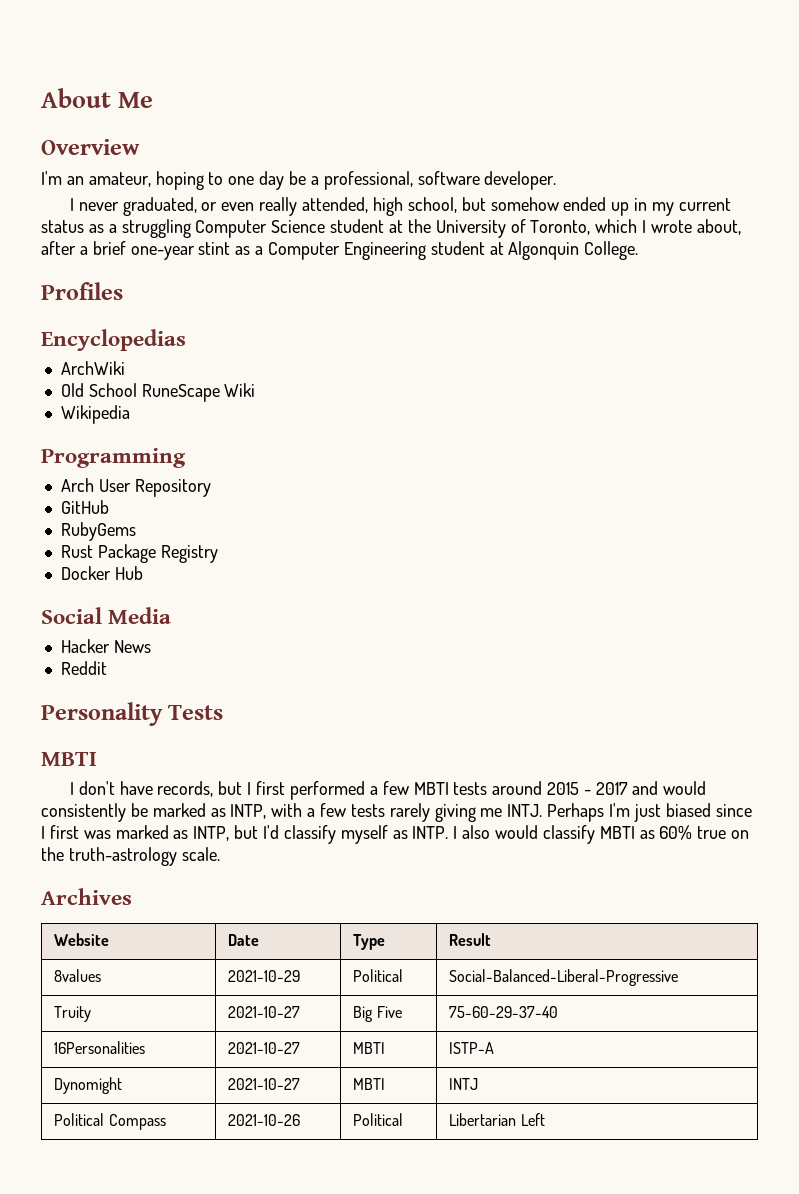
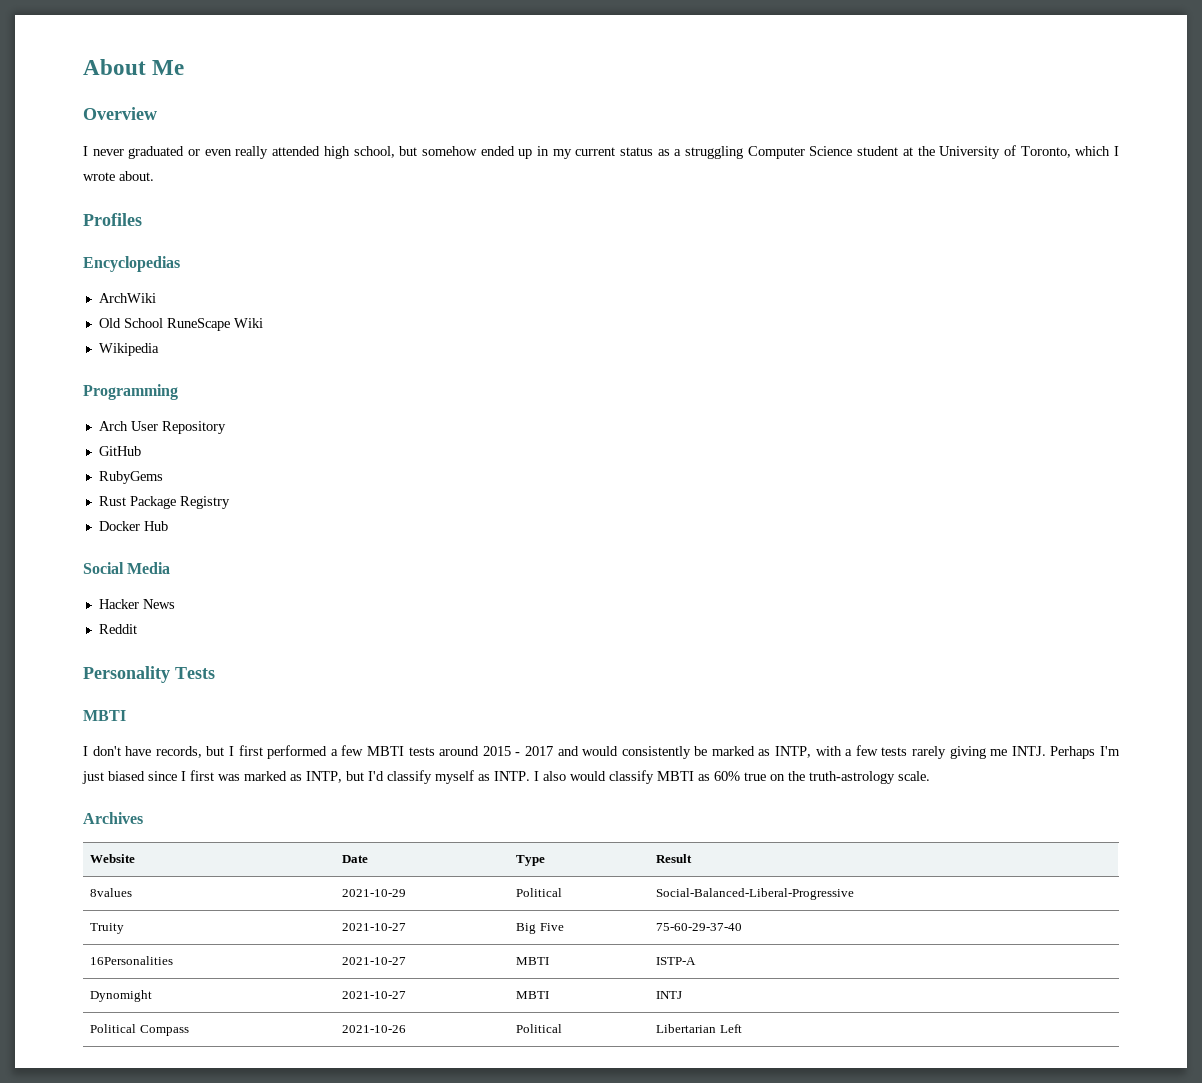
- I'm an amateur, hoping to one day be a professional, software developer.
- I never graduated, or even really attended, high school, but somehow ended up in my current status as a struggling Computer Science student at the University of Toronto, which I wrote about, after a brief one-year stint as a Computer Engineering student at Algonquin College.
+ I never graduated or even really attended high school, but somehow ended up in my current status as a struggling Computer Science student at the University of Toronto, which I wrote about.

